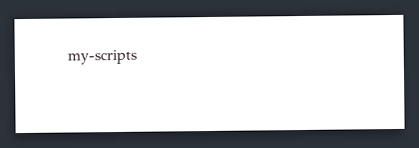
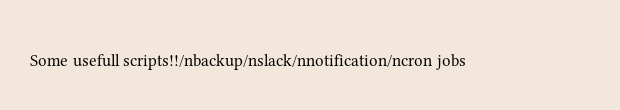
- my-scripts
+ Some usefull scripts!!/nbackup/nslack/nnotification/ncron jobs

